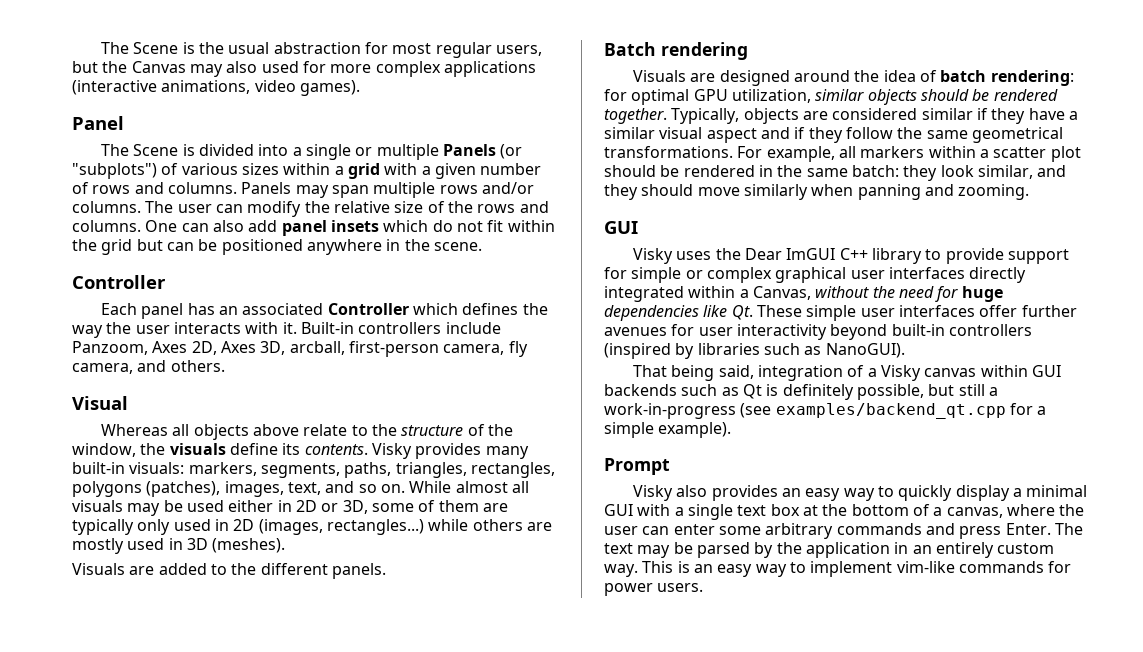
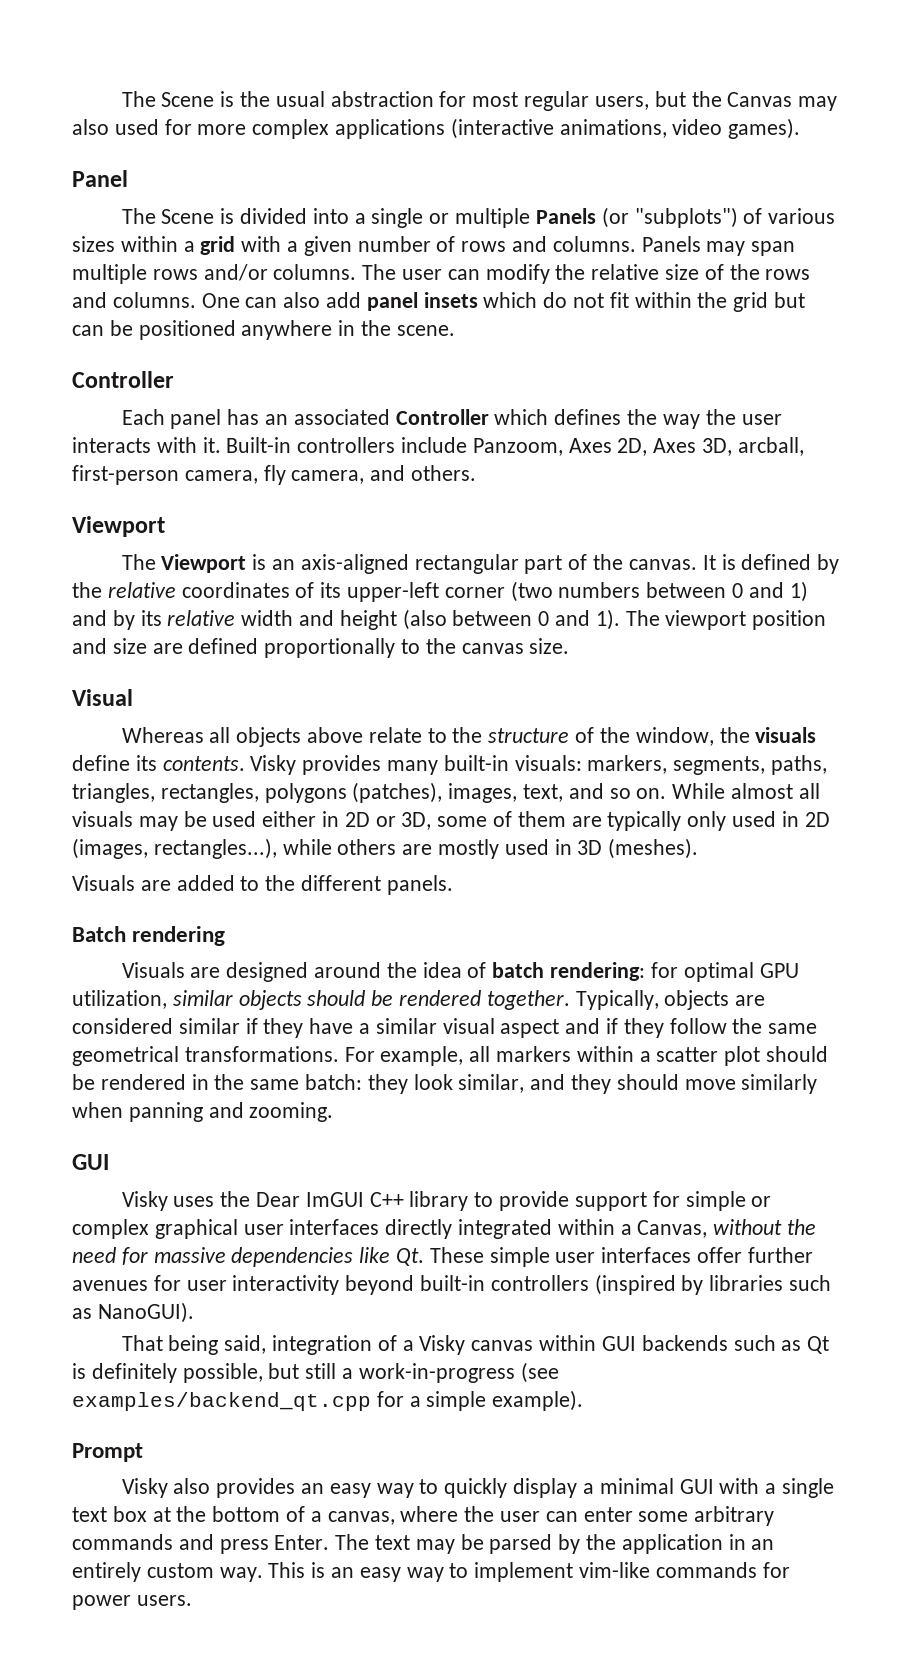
  Built-in controllers include Panzoom, Axes 2D, Axes 3D, arcball, first-person camera, fly camera, and others.
+ Viewport
+ The Viewport is an axis-aligned rectangular part of the canvas. It is defined by the relative coordinates of its upper-left corner (two numbers between 0 and 1) and by its relative width and height (also between 0 and 1). The viewport position and size are defined proportionally to the canvas size.
- While almost all visuals may be used either in 2D or 3D, some of them are typically only used in 2D (images, rectangles...) while others are mostly used in 3D (meshes).
+ While almost all visuals may be used either in 2D or 3D, some of them are typically only used in 2D (images, rectangles...), while others are mostly used in 3D (meshes).
- Visky uses the Dear ImGUI C++ library to provide support for simple or complex graphical user interfaces directly integrated within a Canvas, without the need for huge dependencies like Qt. These simple user interfaces offer further avenues for user interactivity beyond built-in controllers (inspired by libraries such as NanoGUI).
+ Visky uses the Dear ImGUI C++ library to provide support for simple or complex graphical user interfaces directly integrated within a Canvas, without the need for massive dependencies like Qt. These simple user interfaces offer further avenues for user interactivity beyond built-in controllers (inspired by libraries such as NanoGUI).

